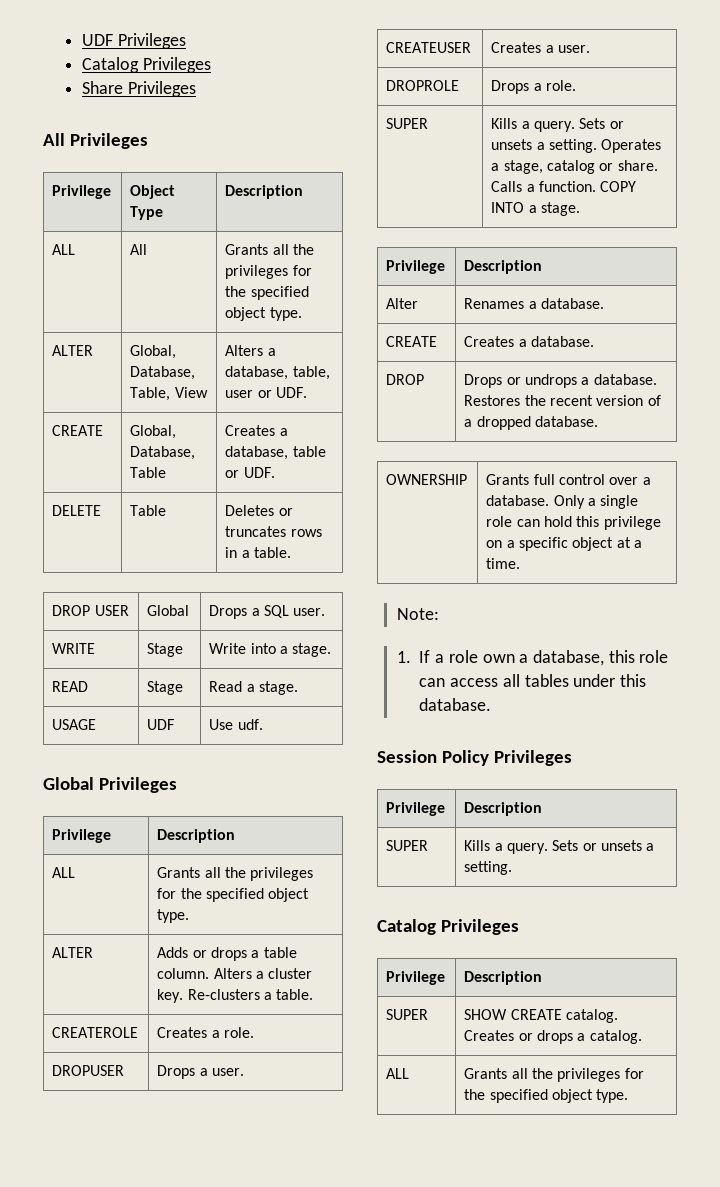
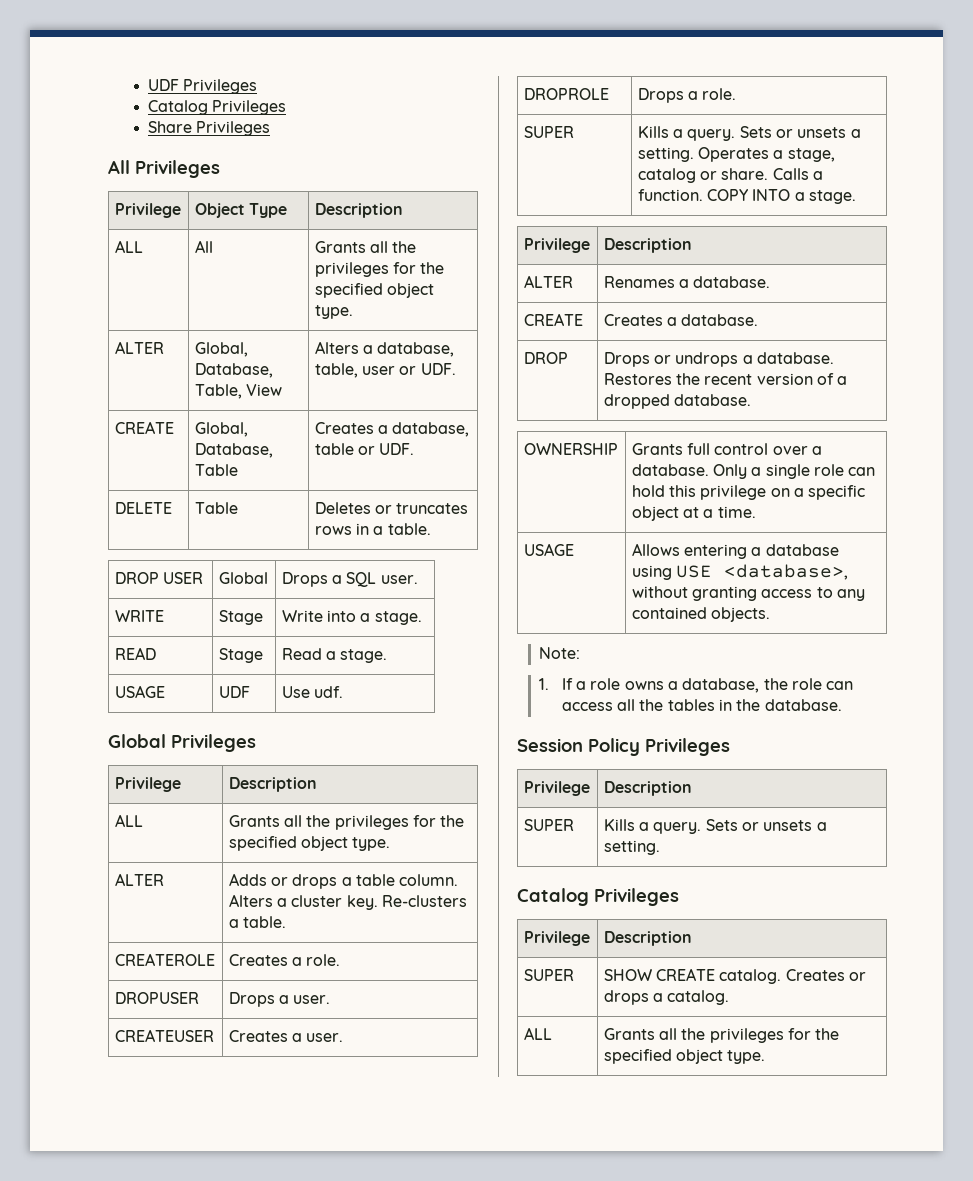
- Alter | Renames a database.
+ ALTER | Renames a database.
+ USAGE | Allows entering a database using USE <database>, without granting access to any contained objects.
- 1. If a role own a database, this role can access all tables under this database.
+ 1. If a role owns a database, the role can access all the tables in the database.

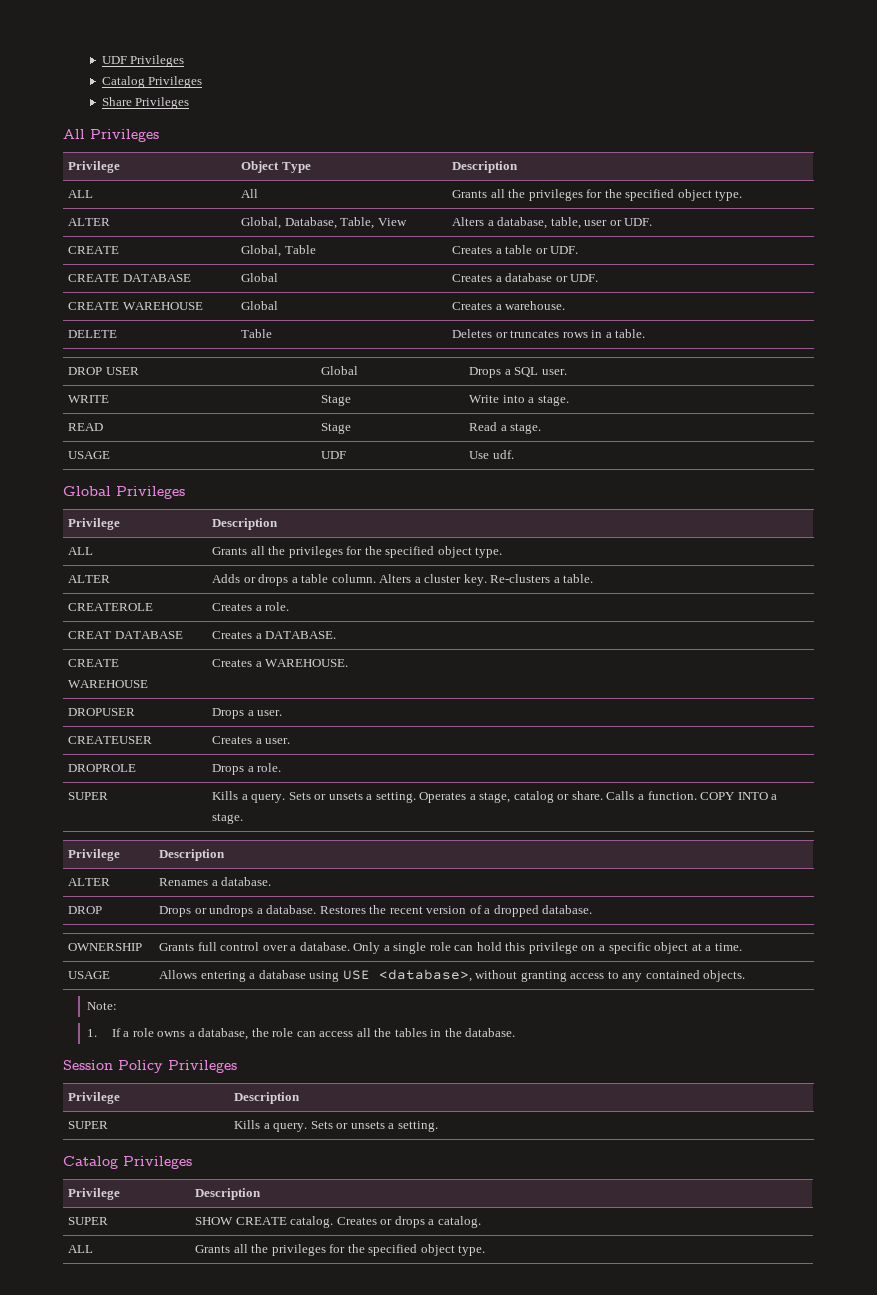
- CREATE | Global, Database, Table | Creates a database, table or UDF.
+ CREATE | Global, Table | Creates a table or UDF.
+ CREATE DATABASE | Global | Creates a database or UDF.
+ CREATE WAREHOUSE | Global | Creates a warehouse.
+ CREAT DATABASE | Creates a DATABASE.
+ CREATE WAREHOUSE | Creates a WAREHOUSE.
- CREATE | Creates a database.

